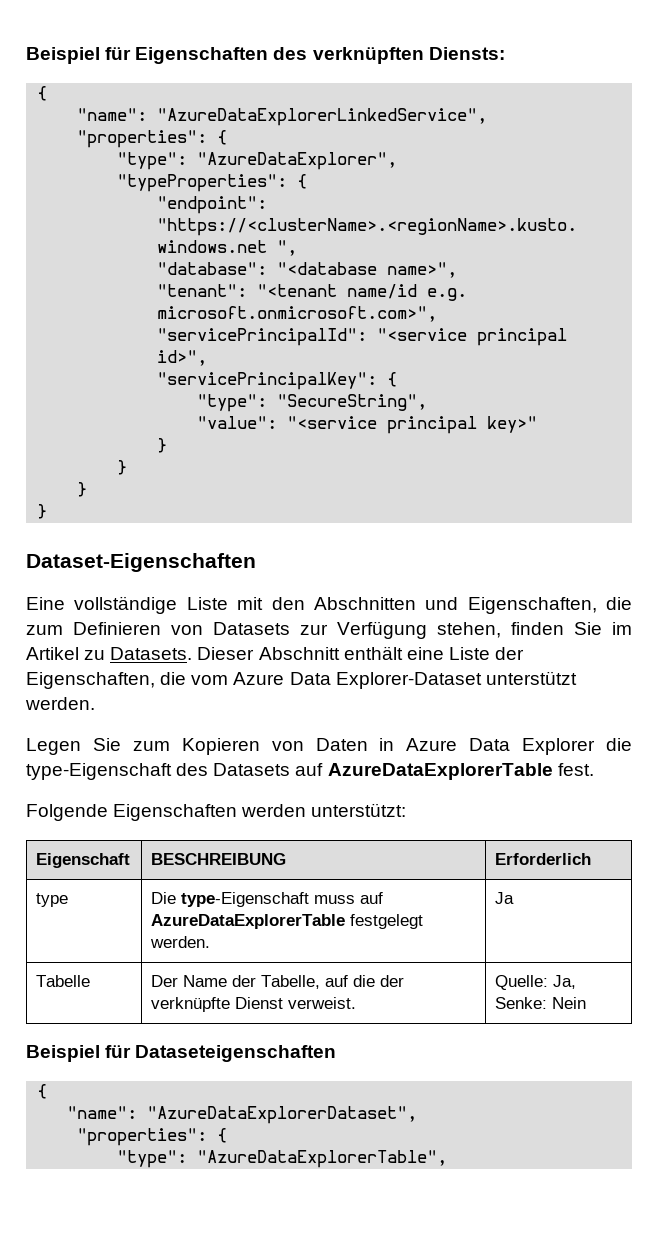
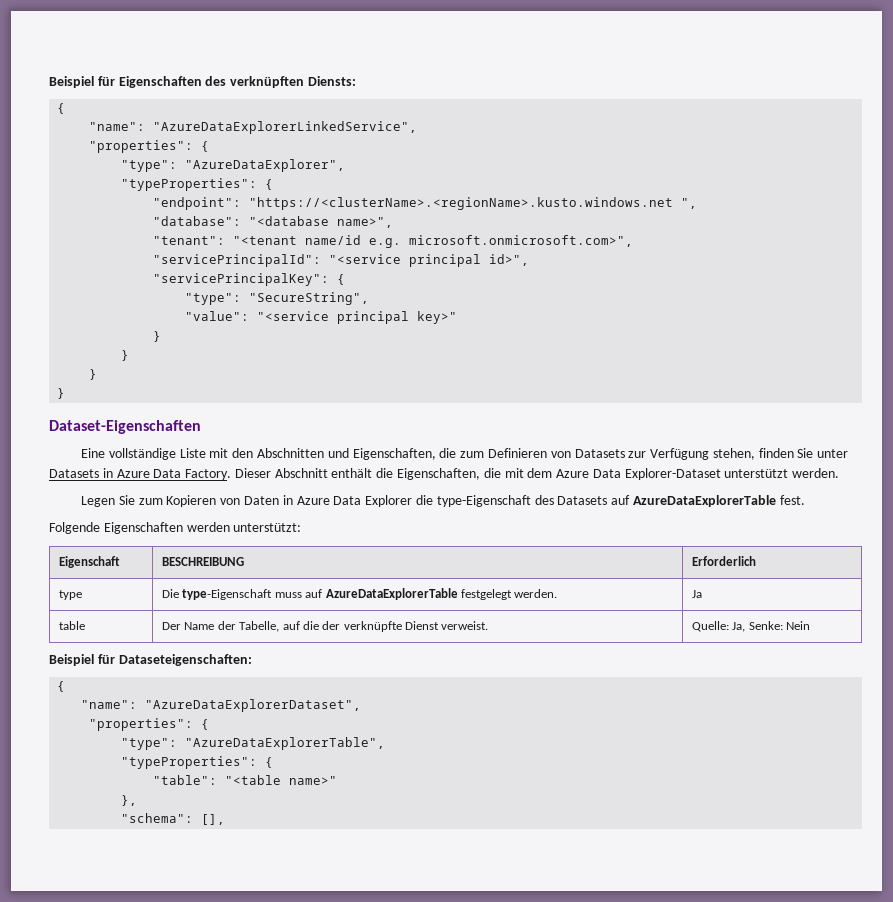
- Eine vollständige Liste mit den Abschnitten und Eigenschaften, die zum Definieren von Datasets zur Verfügung stehen, finden Sie im Artikel zu Datasets. Dieser Abschnitt enthält eine Liste der Eigenschaften, die vom Azure Data Explorer-Dataset unterstützt werden.
+ Eine vollständige Liste mit den Abschnitten und Eigenschaften, die zum Definieren von Datasets zur Verfügung stehen, finden Sie unter Datasets in Azure Data Factory. Dieser Abschnitt enthält die Eigenschaften, die mit dem Azure Data Explorer-Dataset unterstützt werden.
- Tabelle | Der Name der Tabelle, auf die der verknüpfte Dienst verweist. | Quelle: Ja, Senke: Nein
+ table | Der Name der Tabelle, auf die der verknüpfte Dienst verweist. | Quelle: Ja, Senke: Nein
- Beispiel für Dataseteigenschaften
+ Beispiel für Dataseteigenschaften:
  "type": "AzureDataExplorerTable",
+ "typeProperties": {
+ "table": "<table name>"
+ },
+ "schema": [],

